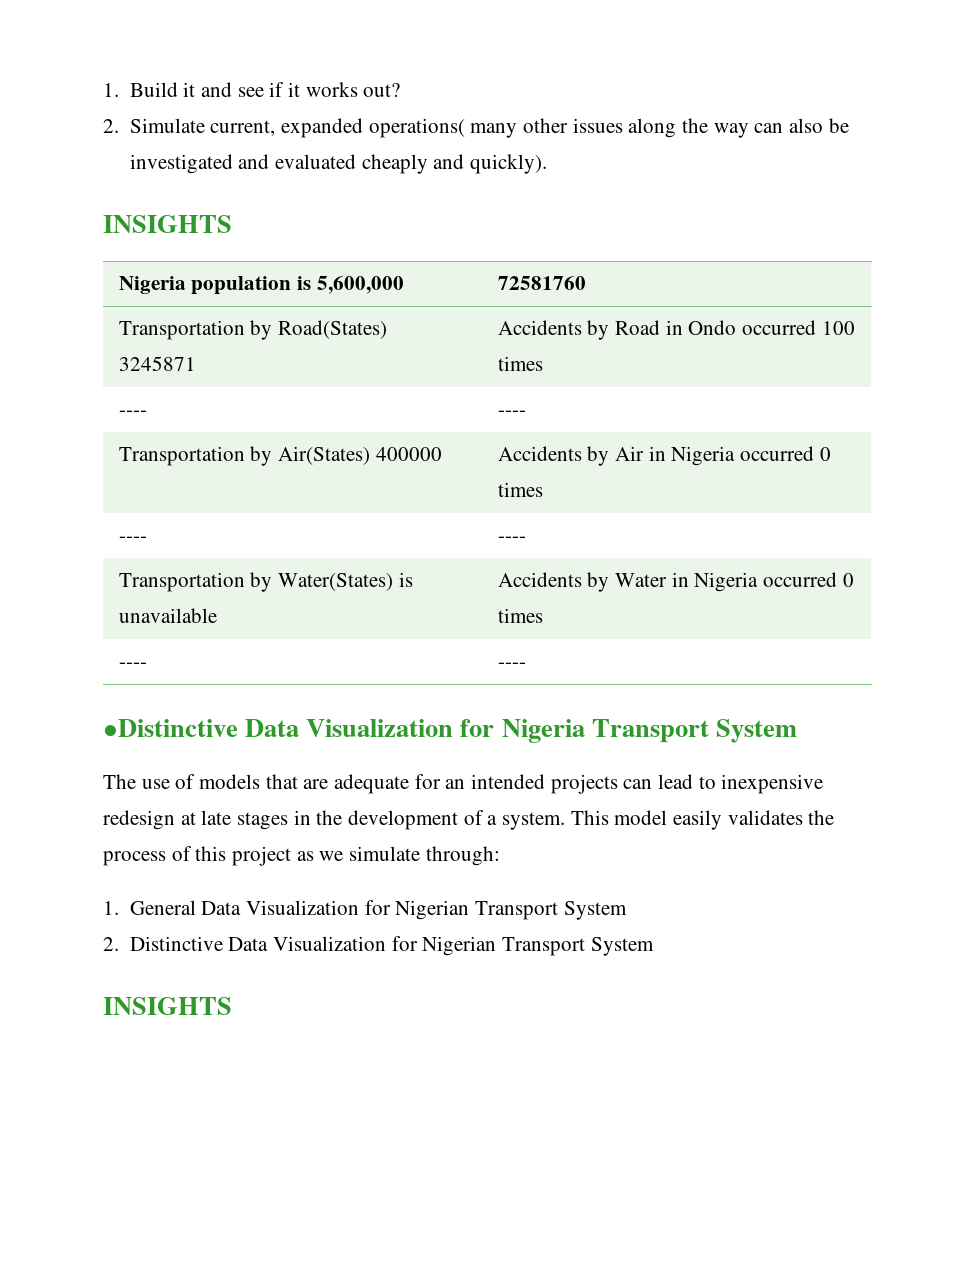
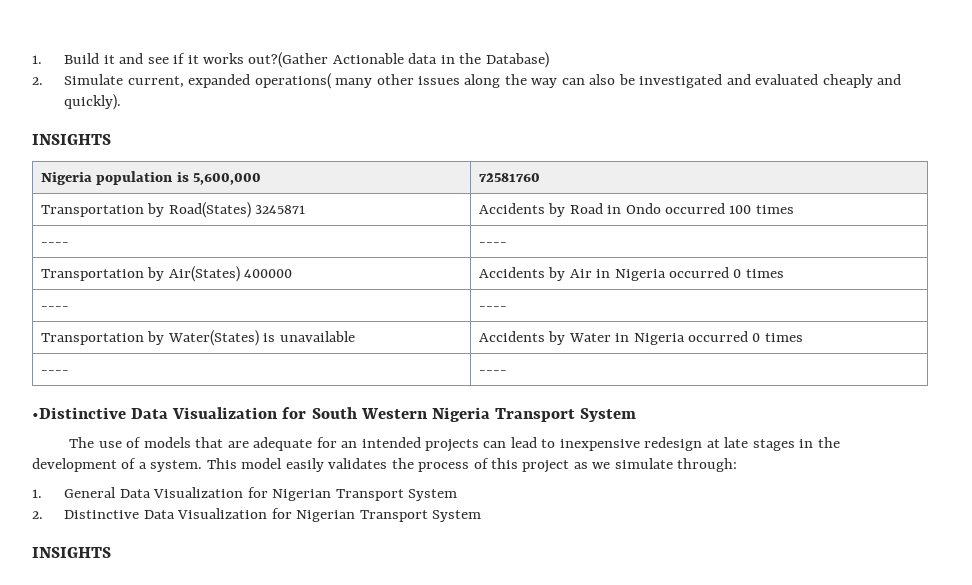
- 1. Build it and see if it works out?
+ 1. Build it and see if it works out?(Gather Actionable data in the Database)
- •Distinctive Data Visualization for Nigeria Transport System
+ •Distinctive Data Visualization for South Western Nigeria Transport System

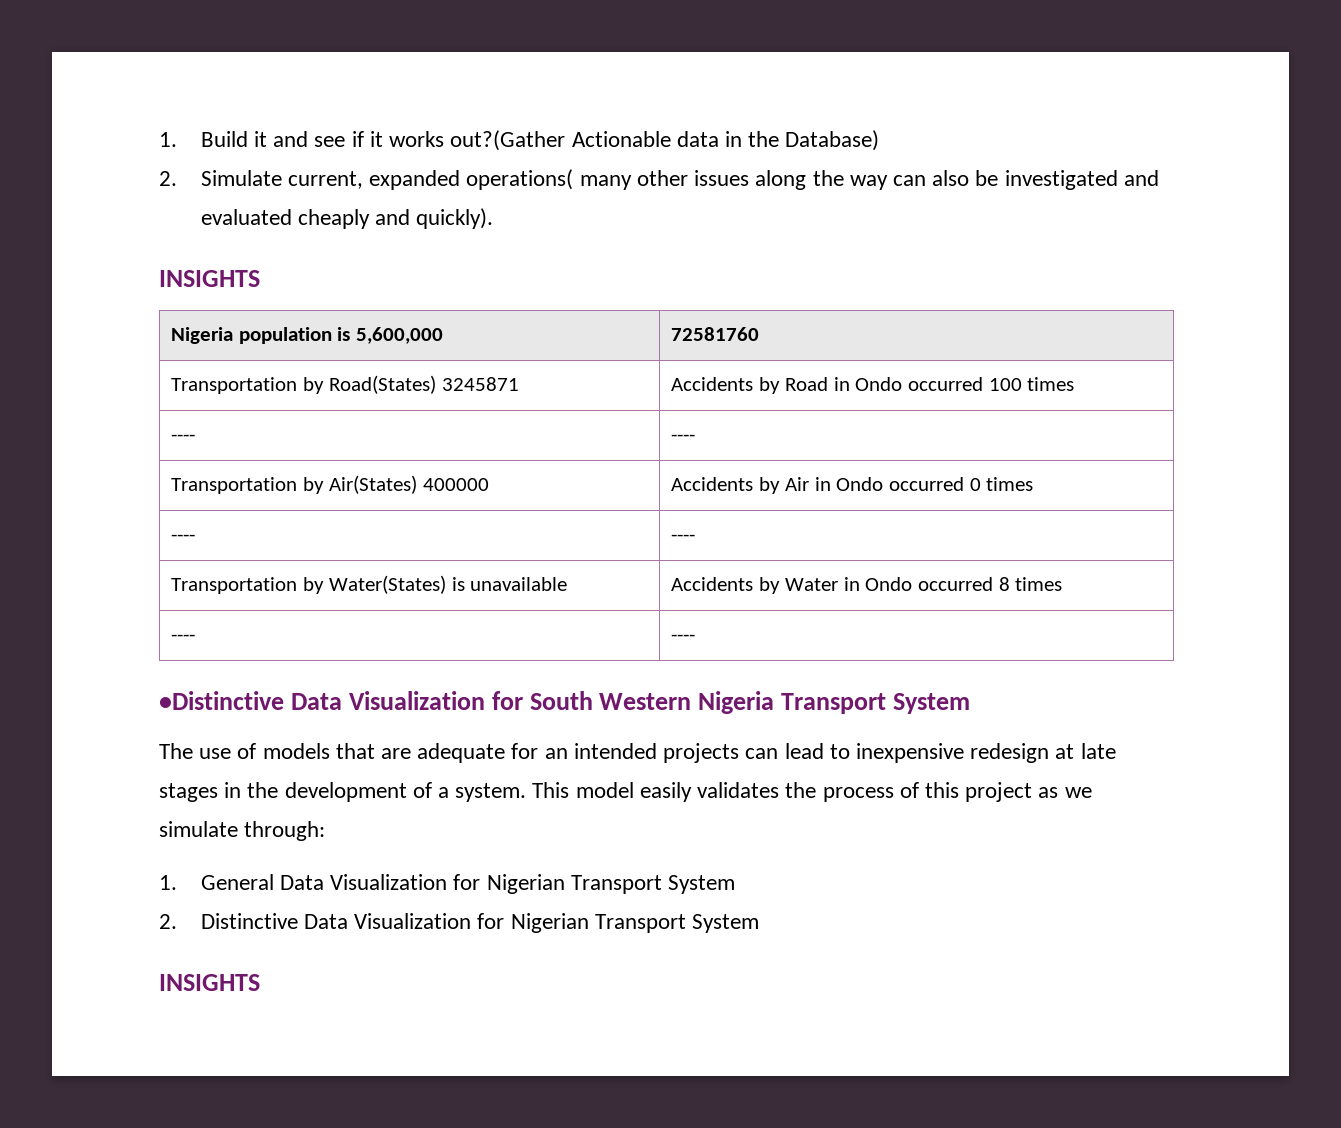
- Transportation by Air(States) 400000 | Accidents by Air in Nigeria occurred 0 times
+ Transportation by Air(States) 400000 | Accidents by Air in Ondo occurred 0 times
- Transportation by Water(States) is unavailable | Accidents by Water in Nigeria occurred 0 times
+ Transportation by Water(States) is unavailable | Accidents by Water in Ondo occurred 8 times

